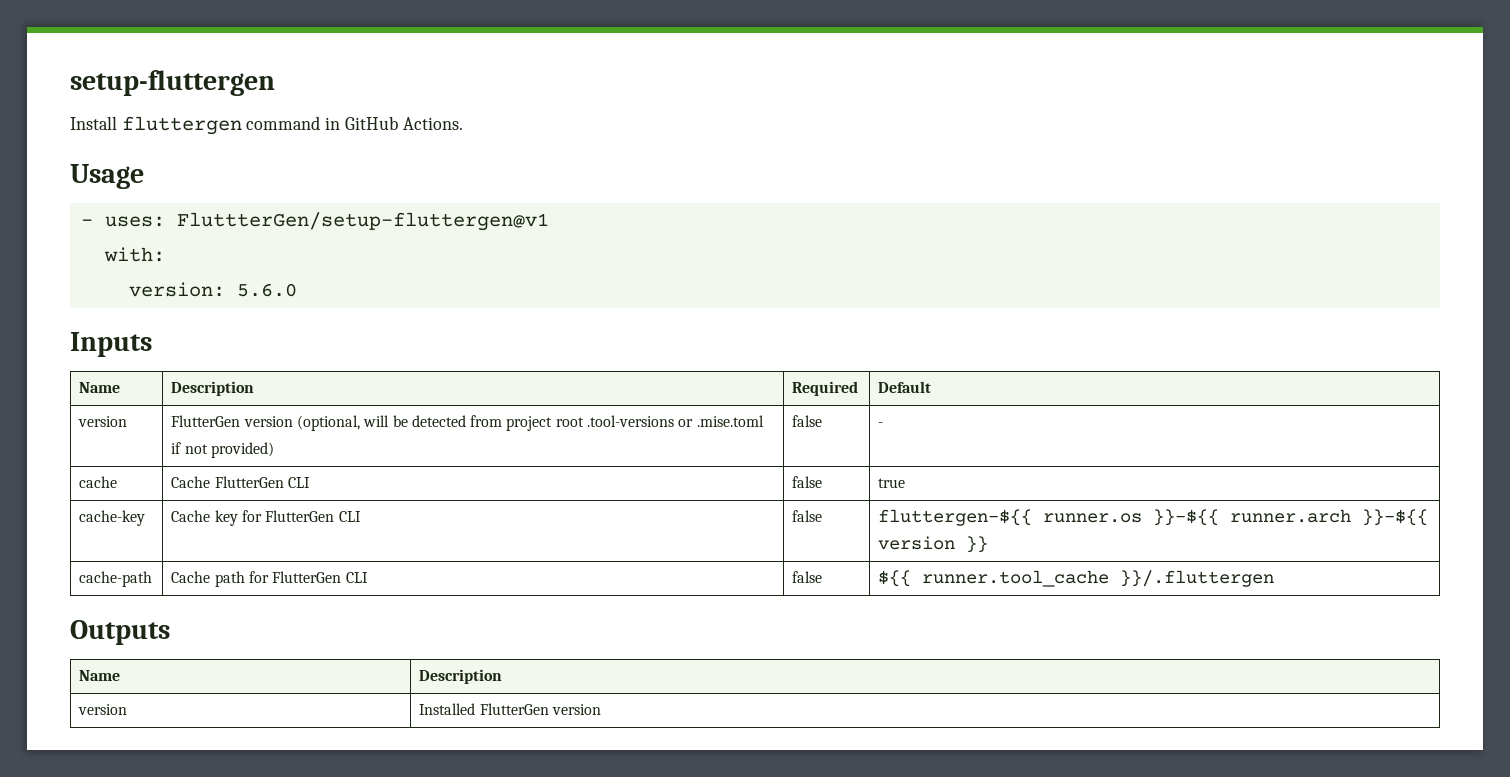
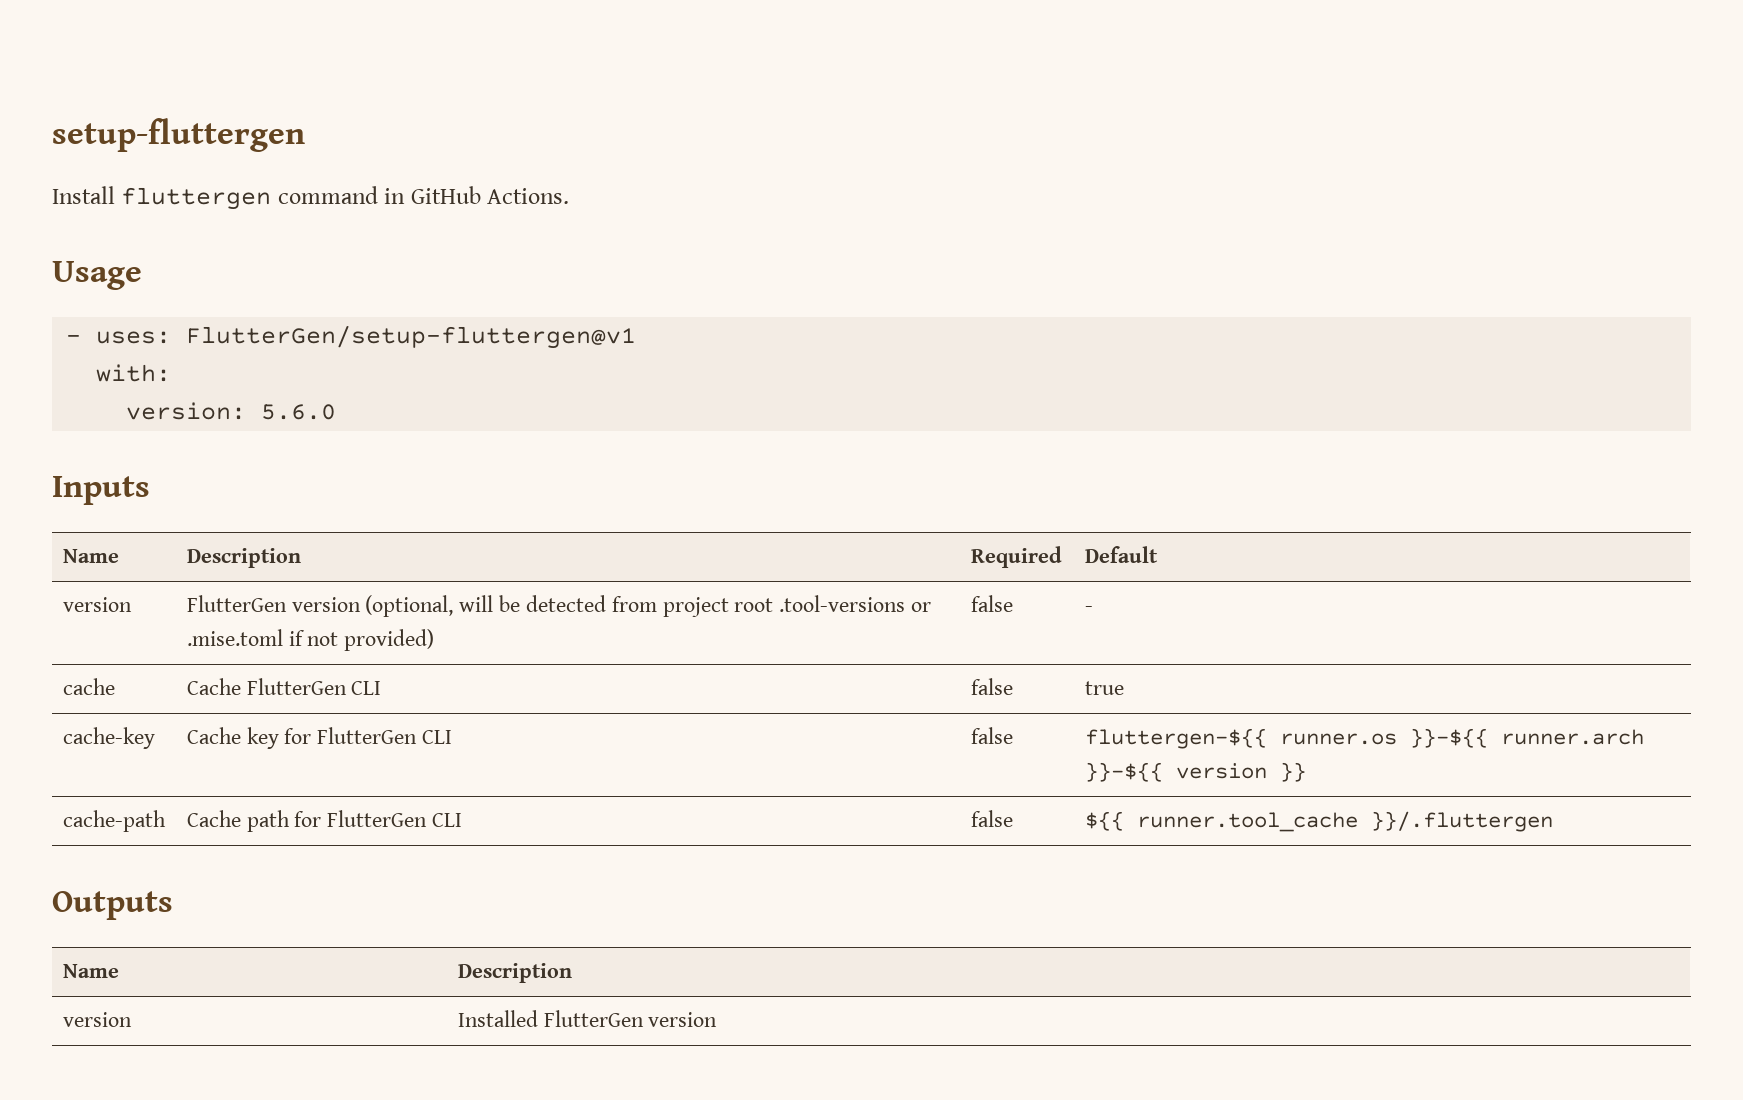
- - uses: FluttterGen/setup-fluttergen@v1
+ - uses: FlutterGen/setup-fluttergen@v1

